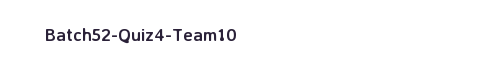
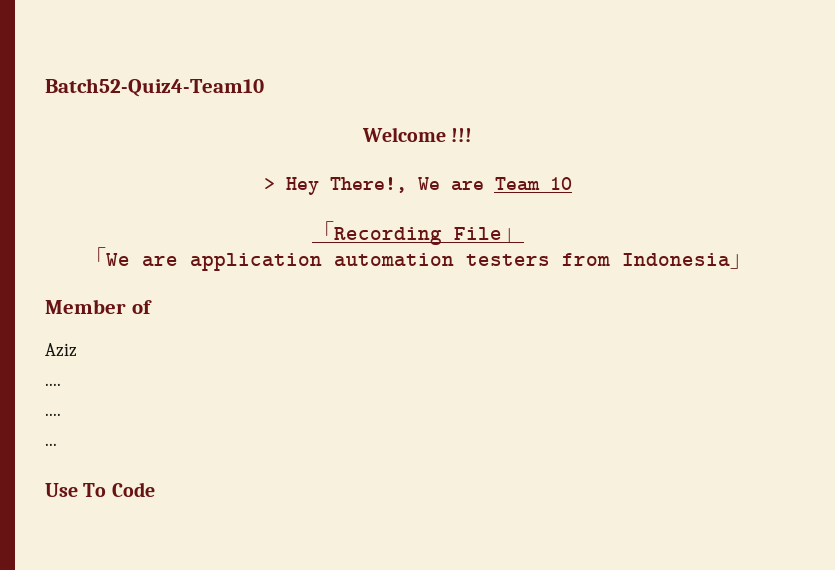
+ Welcome !!!
+ > Hey There!, We are Team 10
+ 「Recording File」
+ 「We are application automation testers from Indonesia」
+ Member of
+ Aziz
+ ....
+ ....
+ ...
+ Use To Code

